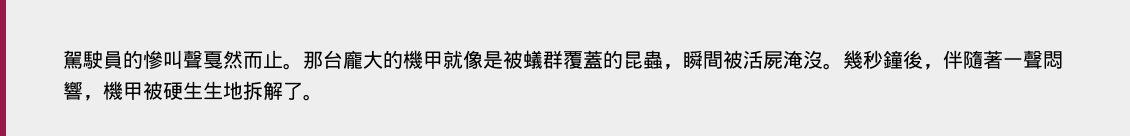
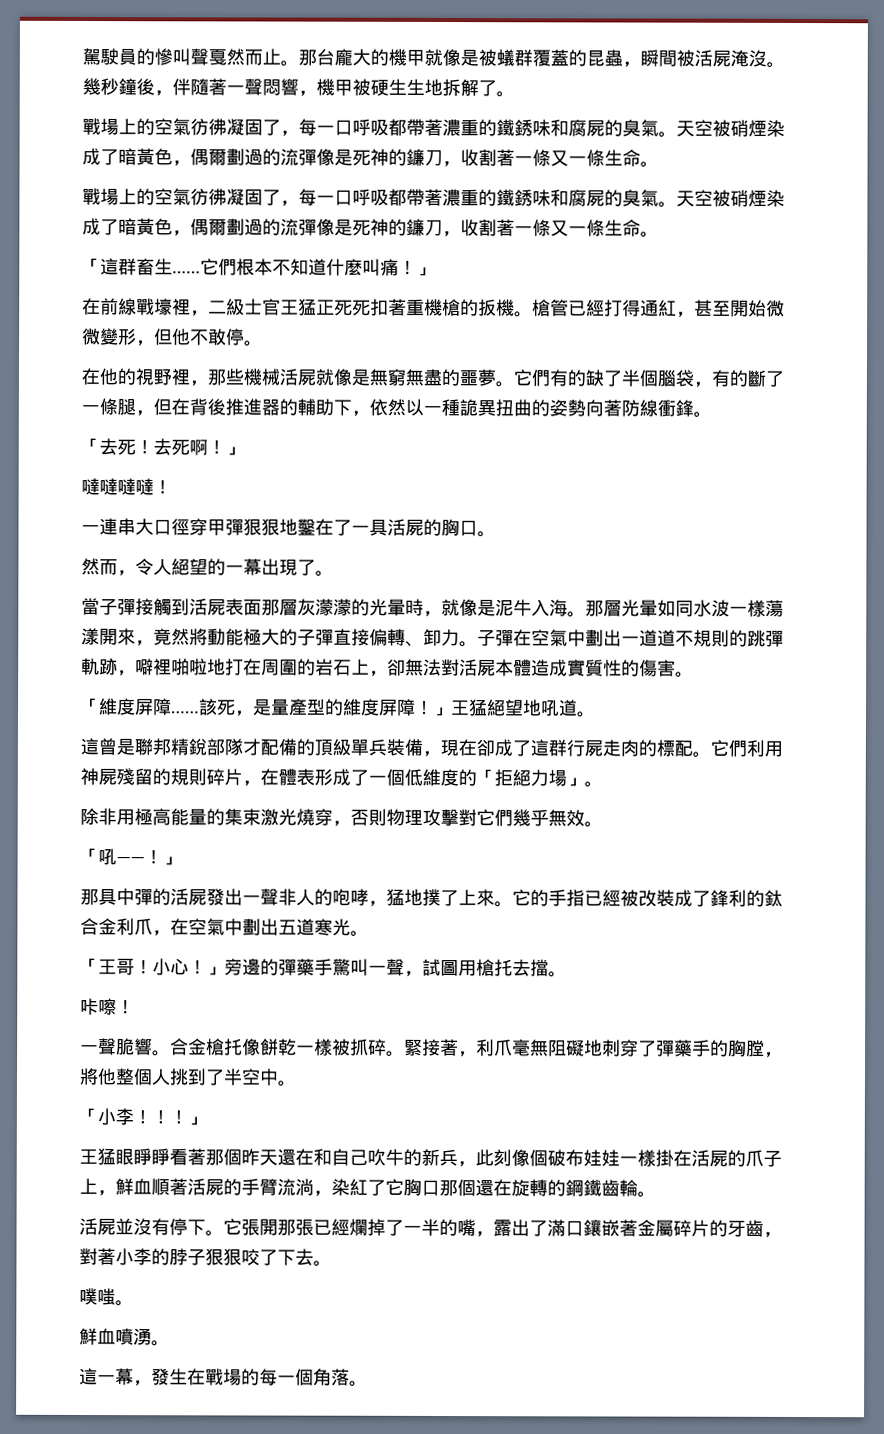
  幾秒鐘後，伴隨著一聲悶響，機甲被硬生生地拆解了。
+ 戰場上的空氣彷彿凝固了，每一口呼吸都帶著濃重的鐵銹味和腐屍的臭氣。天空被硝煙染成了暗黃色，偶爾劃過的流彈像是死神的鐮刀，收割著一條又一條生命。
+ 戰場上的空氣彷彿凝固了，每一口呼吸都帶著濃重的鐵銹味和腐屍的臭氣。天空被硝煙染成了暗黃色，偶爾劃過的流彈像是死神的鐮刀，收割著一條又一條生命。
+ 「這群畜生……它們根本不知道什麼叫痛！」
+ 在前線戰壕裡，二級士官王猛正死死扣著重機槍的扳機。槍管已經打得通紅，甚至開始微微變形，但他不敢停。
+ 在他的視野裡，那些機械活屍就像是無窮無盡的噩夢。它們有的缺了半個腦袋，有的斷了一條腿，但在背後推進器的輔助下，依然以一種詭異扭曲的姿勢向著防線衝鋒。
+ 「去死！去死啊！」
+ 噠噠噠噠！
+ 一連串大口徑穿甲彈狠狠地鑿在了一具活屍的胸口。
+ 然而，令人絕望的一幕出現了。
+ 當子彈接觸到活屍表面那層灰濛濛的光暈時，就像是泥牛入海。那層光暈如同水波一樣蕩漾開來，竟然將動能極大的子彈直接偏轉、卸力。子彈在空氣中劃出一道道不規則的跳彈軌跡，噼裡啪啦地打在周圍的岩石上，卻無法對活屍本體造成實質性的傷害。
+ 「維度屏障……該死，是量產型的維度屏障！」王猛絕望地吼道。
+ 這曾是聯邦精銳部隊才配備的頂級單兵裝備，現在卻成了這群行屍走肉的標配。它們利用神屍殘留的規則碎片，在體表形成了一個低維度的「拒絕力場」。
+ 除非用極高能量的集束激光燒穿，否則物理攻擊對它們幾乎無效。
+ 「吼——！」
+ 那具中彈的活屍發出一聲非人的咆哮，猛地撲了上來。它的手指已經被改裝成了鋒利的鈦合金利爪，在空氣中劃出五道寒光。
+ 「王哥！小心！」旁邊的彈藥手驚叫一聲，試圖用槍托去擋。
+ 咔嚓！
+ 一聲脆響。合金槍托像餅乾一樣被抓碎。緊接著，利爪毫無阻礙地刺穿了彈藥手的胸膛，將他整個人挑到了半空中。
+ 「小李！！！」
+ 王猛眼睜睜看著那個昨天還在和自己吹牛的新兵，此刻像個破布娃娃一樣掛在活屍的爪子上，鮮血順著活屍的手臂流淌，染紅了它胸口那個還在旋轉的鋼鐵齒輪。
+ 活屍並沒有停下。它張開那張已經爛掉了一半的嘴，露出了滿口鑲嵌著金屬碎片的牙齒，對著小李的脖子狠狠咬了下去。
+ 噗嗤。
+ 鮮血噴湧。
+ 這一幕，發生在戰場的每一個角落。

